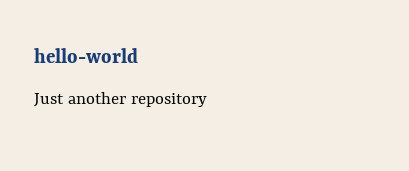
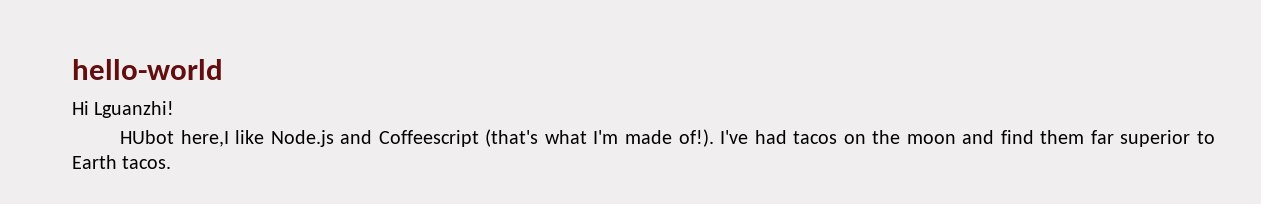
- Just another repository
+ Hi Lguanzhi!
+ HUbot here,I like Node.js and Coffeescript (that's what I'm made of!). I've had tacos on the moon and find them far superior to Earth tacos.

